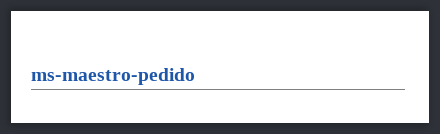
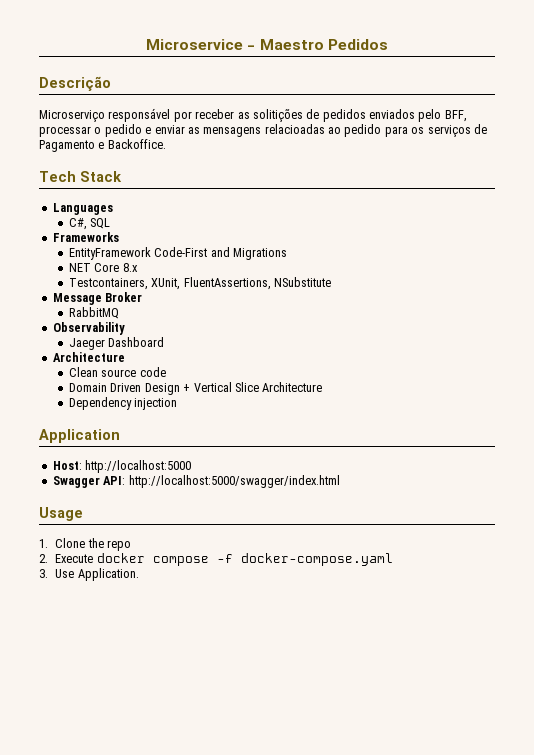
- ms-maestro-pedido
+ Microservice - Maestro Pedidos
+ Descrição
+ Microserviço responsável por receber as solitições de pedidos enviados pelo BFF, processar o pedido e enviar as mensagens relacioadas ao pedido para os serviços de Pagamento e Backoffice.
+ Tech Stack
+ Languages
+ C#, SQL
+ Frameworks
+ EntityFramework Code-First and Migrations
+ NET Core 8.x
+ Testcontainers, XUnit, FluentAssertions, NSubstitute
+ Message Broker
+ RabbitMQ
+ Observability
+ Jaeger Dashboard
+ Architecture
+ Clean source code
+ Domain Driven Design + Vertical Slice Architecture
+ Dependency injection
+ Application
+ Host: http://localhost:5000
+ Swagger API: http://localhost:5000/swagger/index.html
+ Usage
+ 1. Clone the repo
+ 2. Execute docker compose -f docker-compose.yaml
+ 3. Use Application.

